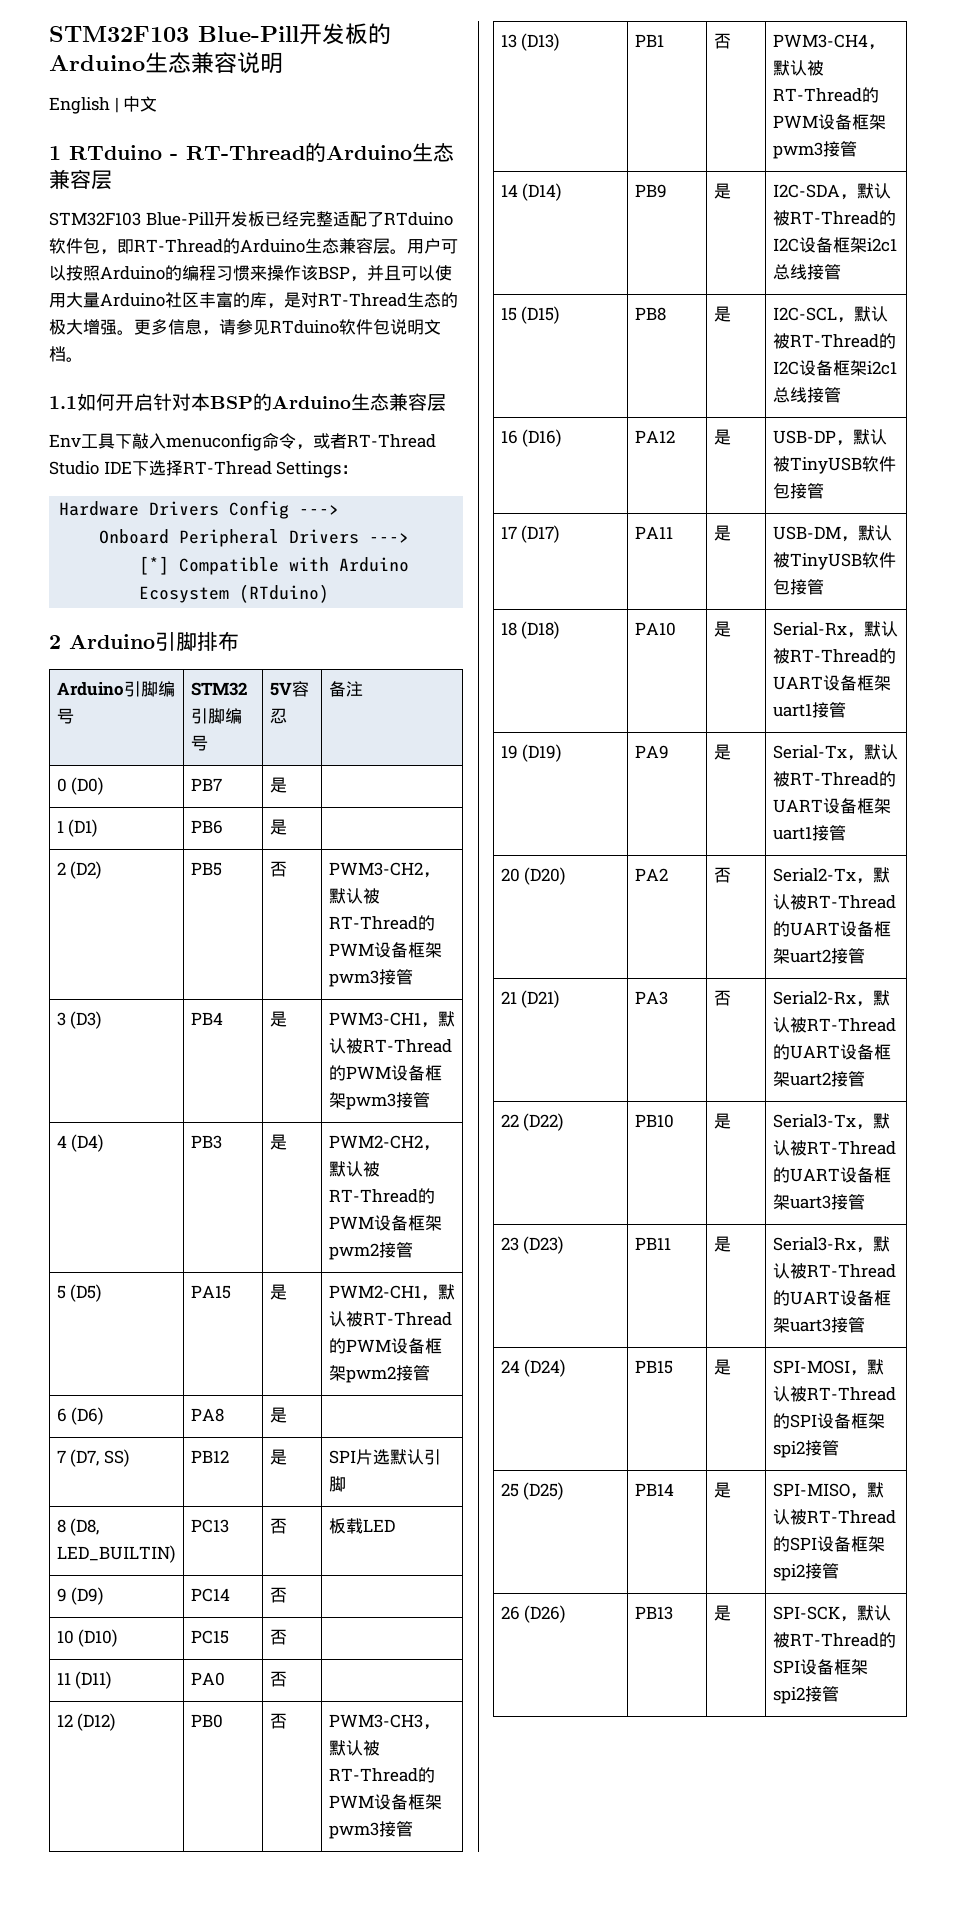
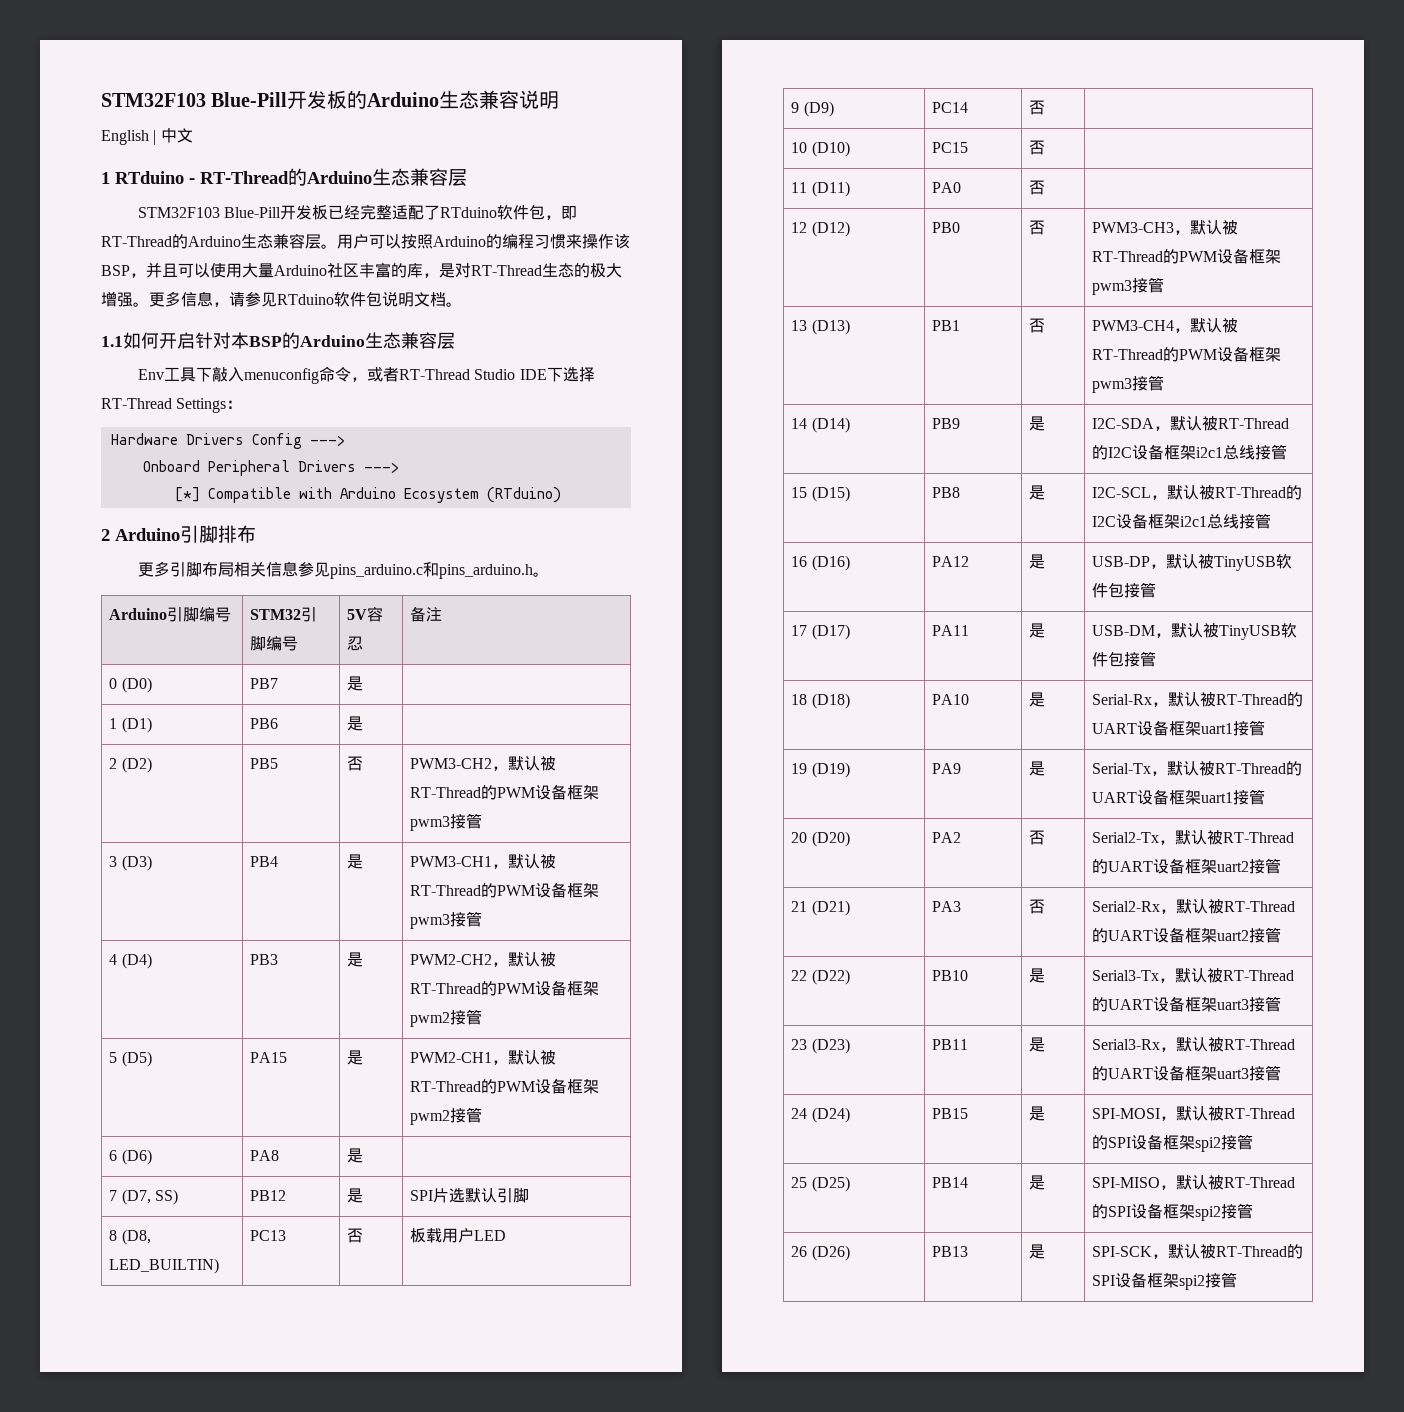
+ 更多引脚布局相关信息参见pins_arduino.c和pins_arduino.h。
- 8 (D8, LED_BUILTIN) | PC13 | 否 | 板载LED
+ 8 (D8, LED_BUILTIN) | PC13 | 否 | 板载用户LED

